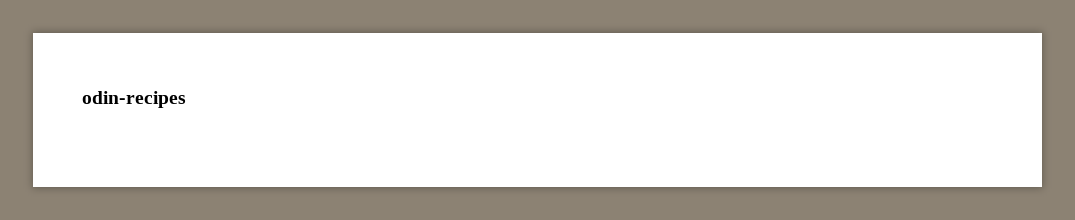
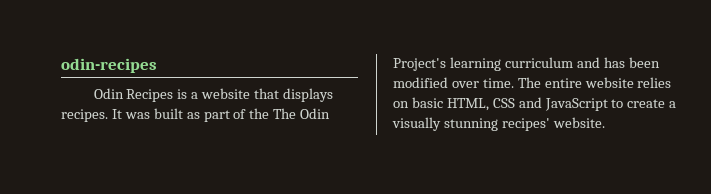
+ Odin Recipes is a website that displays recipes. It was built as part of the The Odin Project's learning curriculum and has been modified over time. The entire website relies on basic HTML, CSS and JavaScript to create a visually stunning recipes' website.

